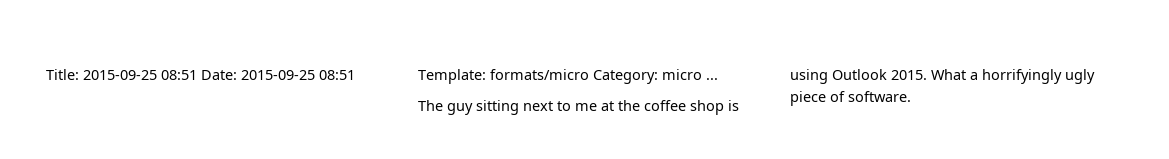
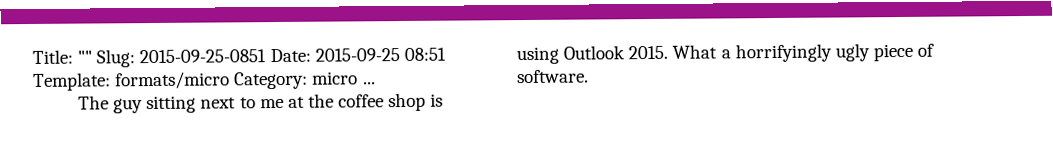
- Title: 2015-09-25 08:51 Date: 2015-09-25 08:51 Template: formats/micro Category: micro ...
+ Title: "" Slug: 2015-09-25-0851 Date: 2015-09-25 08:51 Template: formats/micro Category: micro ...

